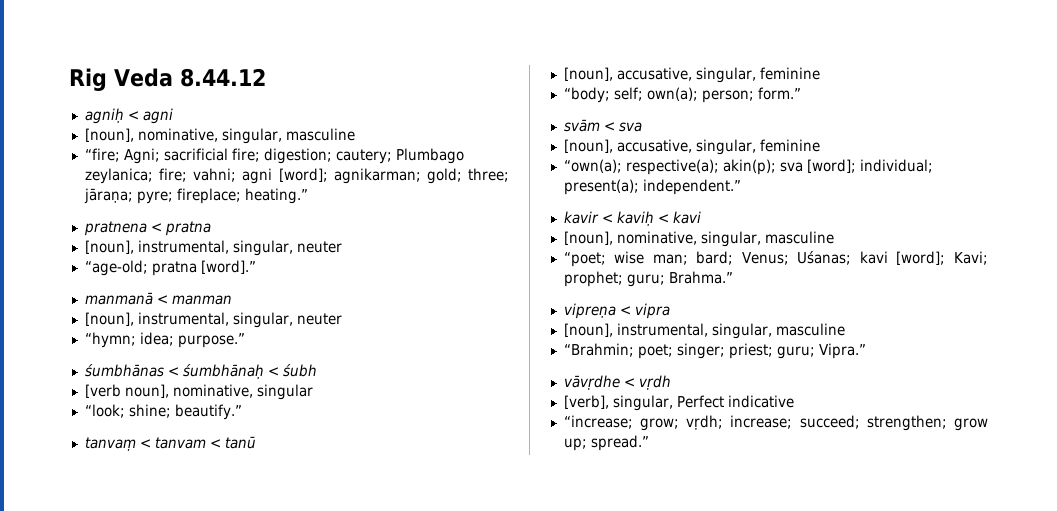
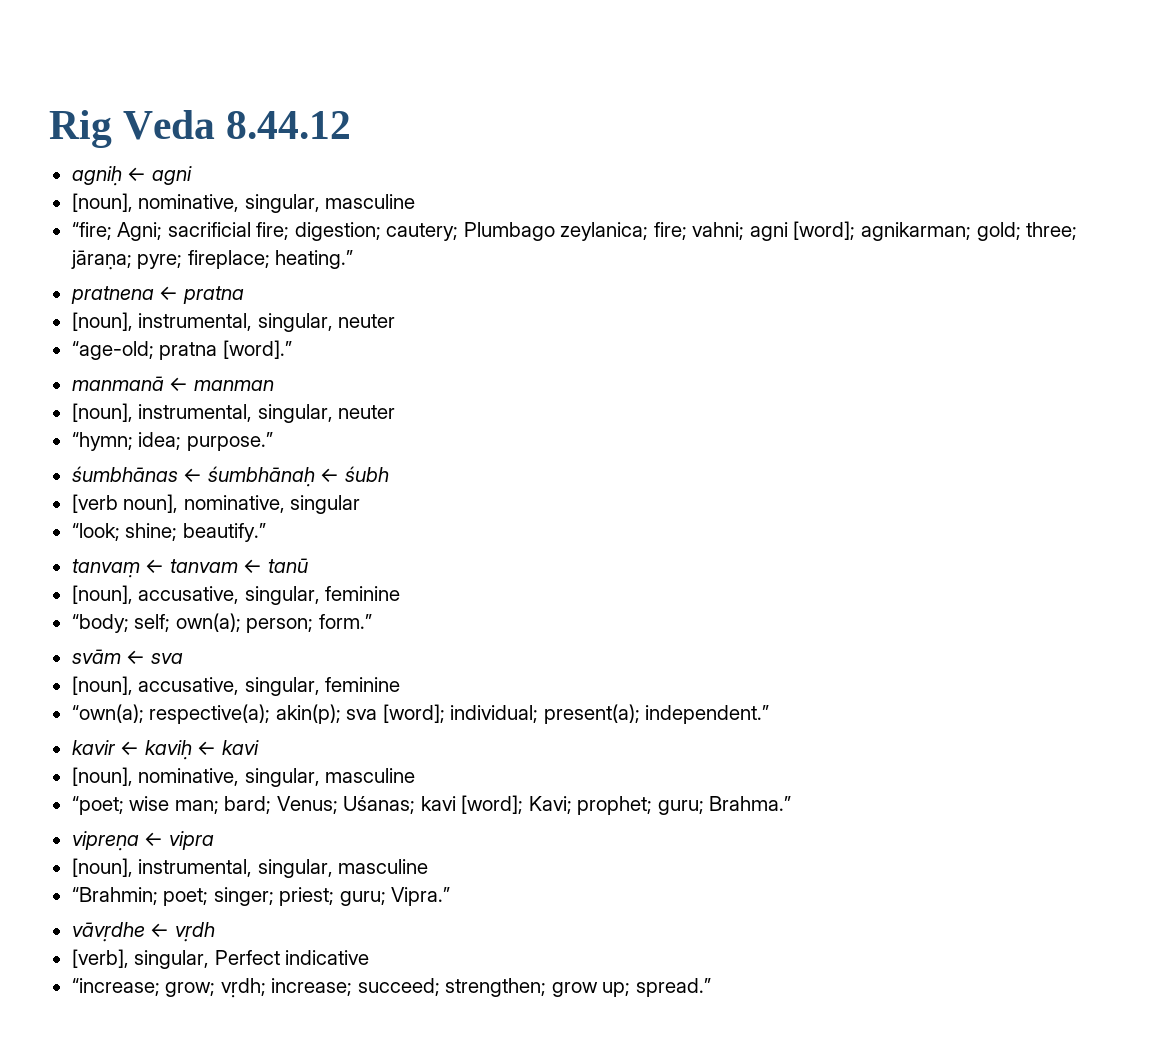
- agniḥ < agni
+ agniḥ ← agni
- pratnena < pratna
+ pratnena ← pratna
- manmanā < manman
+ manmanā ← manman
- śumbhānas < śumbhānaḥ < śubh
+ śumbhānas ← śumbhānaḥ ← śubh
- tanvaṃ < tanvam < tanū
+ tanvaṃ ← tanvam ← tanū
- svām < sva
+ svām ← sva
- kavir < kaviḥ < kavi
+ kavir ← kaviḥ ← kavi
- vipreṇa < vipra
+ vipreṇa ← vipra
- vāvṛdhe < vṛdh
+ vāvṛdhe ← vṛdh

